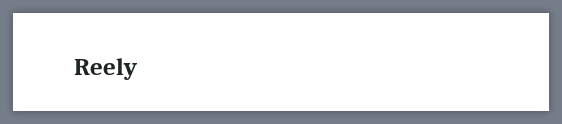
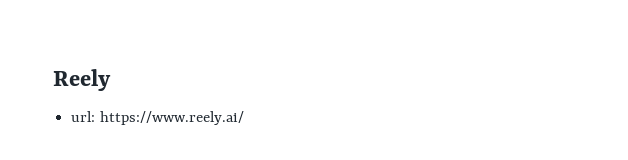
+ url: https://www.reely.ai/

